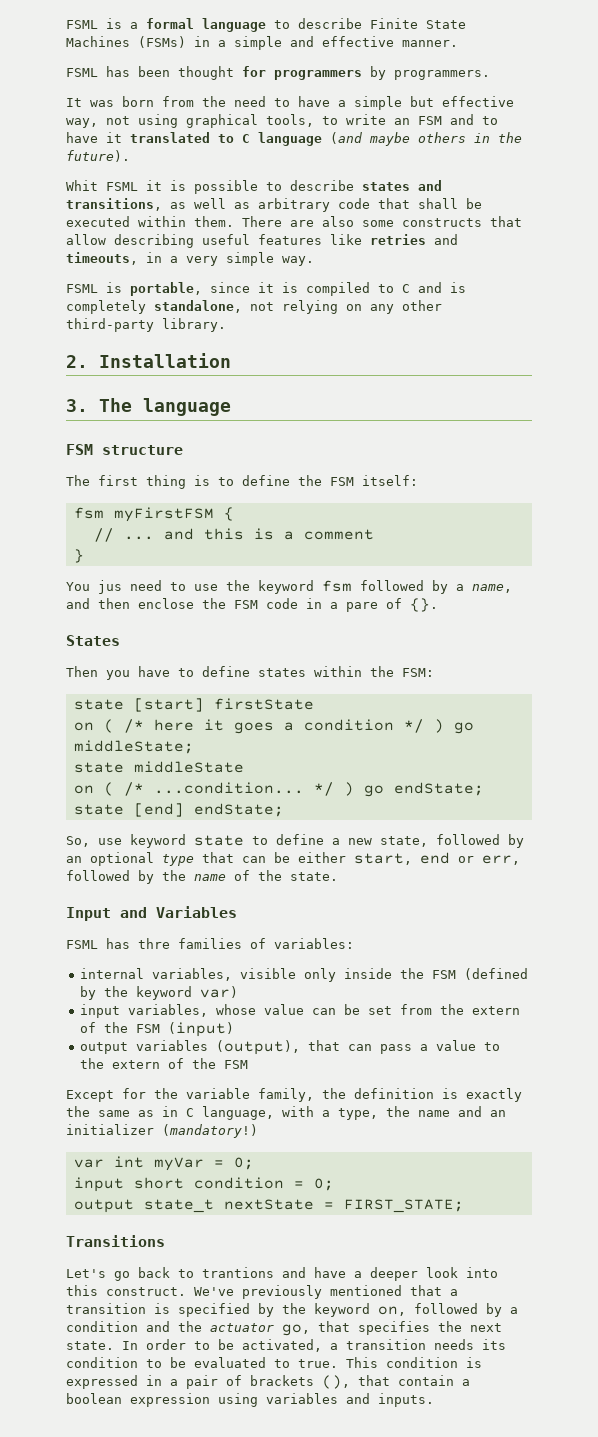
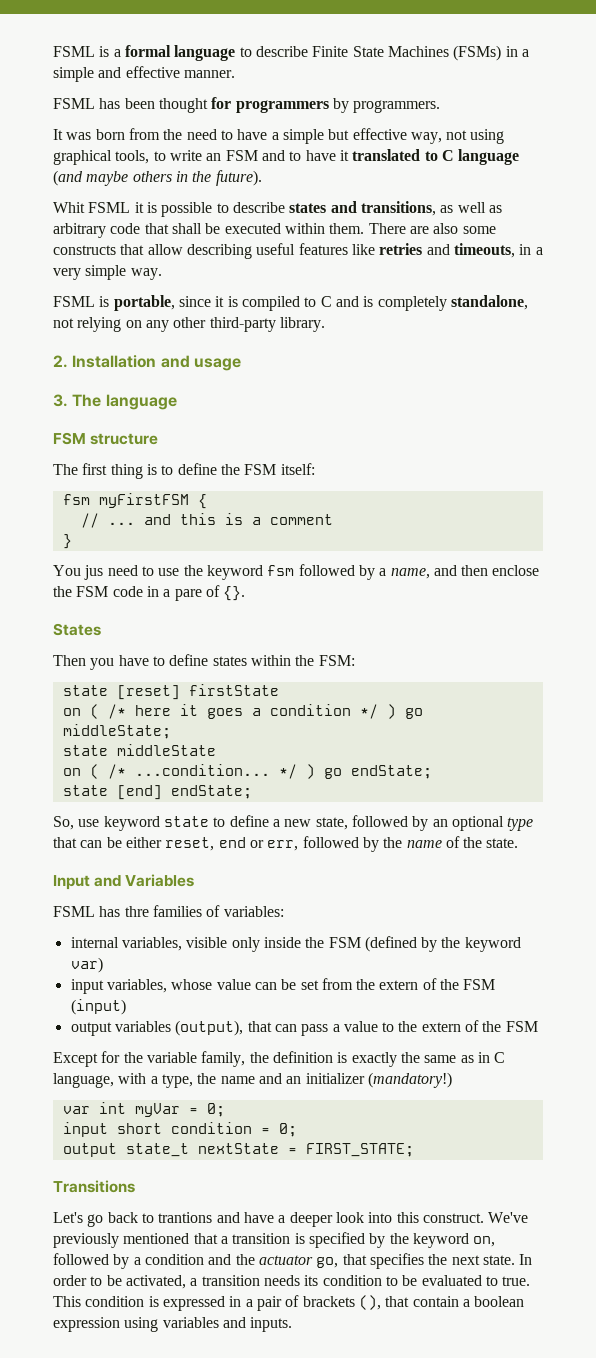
- 2. Installation
+ 2. Installation and usage
- state [start] firstState
+ state [reset] firstState
- So, use keyword state to define a new state, followed by an optional type that can be either start, end or err, followed by the name of the state.
+ So, use keyword state to define a new state, followed by an optional type that can be either reset, end or err, followed by the name of the state.

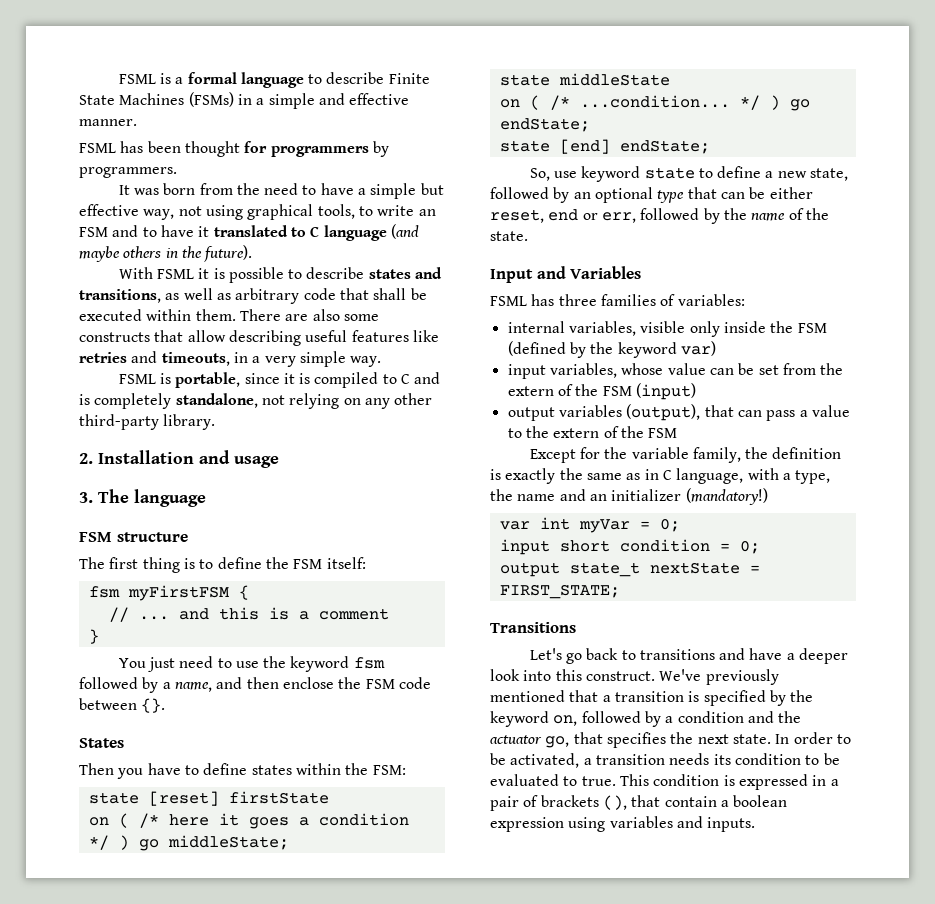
- Whit FSML it is possible to describe states and transitions, as well as arbitrary code that shall be executed within them.
+ With FSML it is possible to describe states and transitions, as well as arbitrary code that shall be executed within them.
- You jus need to use the keyword fsm followed by a name, and then enclose the FSM code in a pare of {}.
+ You just need to use the keyword fsm followed by a name, and then enclose the FSM code between {}.
- FSML has thre families of variables:
+ FSML has three families of variables:
- Let's go back to trantions and have a deeper look into this construct.
+ Let's go back to transitions and have a deeper look into this construct.

